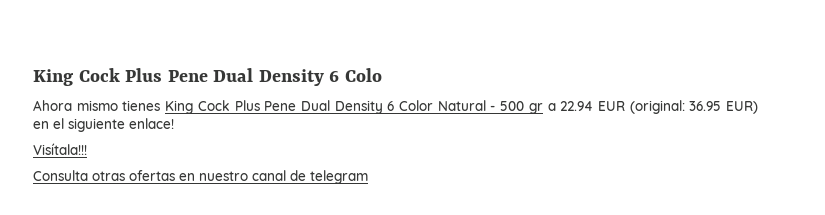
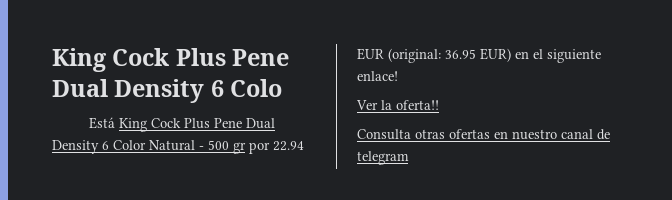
- Ahora mismo tienes King Cock Plus Pene Dual Density 6 Color Natural - 500 gr a 22.94 EUR (original: 36.95 EUR) en el siguiente enlace!
+ Está King Cock Plus Pene Dual Density 6 Color Natural - 500 gr por 22.94 EUR (original: 36.95 EUR) en el siguiente enlace!
- Visítala!!!
+ Ver la oferta!!

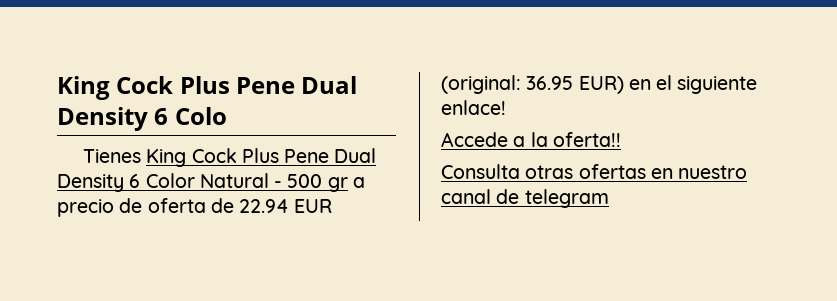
- Está King Cock Plus Pene Dual Density 6 Color Natural - 500 gr por 22.94 EUR (original: 36.95 EUR) en el siguiente enlace!
+ Tienes King Cock Plus Pene Dual Density 6 Color Natural - 500 gr a precio de oferta de 22.94 EUR (original: 36.95 EUR) en el siguiente enlace!
- Ver la oferta!!
+ Accede a la oferta!!

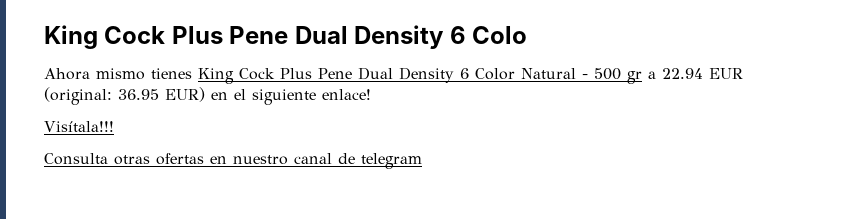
- Tienes King Cock Plus Pene Dual Density 6 Color Natural - 500 gr a precio de oferta de 22.94 EUR (original: 36.95 EUR) en el siguiente enlace!
+ Ahora mismo tienes King Cock Plus Pene Dual Density 6 Color Natural - 500 gr a 22.94 EUR (original: 36.95 EUR) en el siguiente enlace!
- Accede a la oferta!!
+ Visítala!!!

